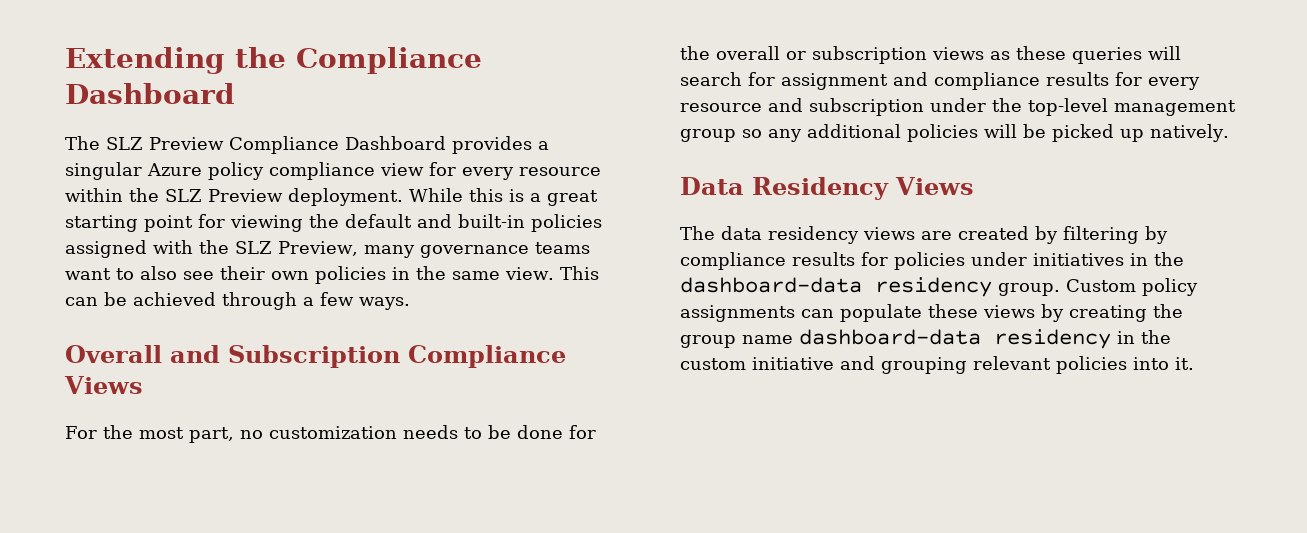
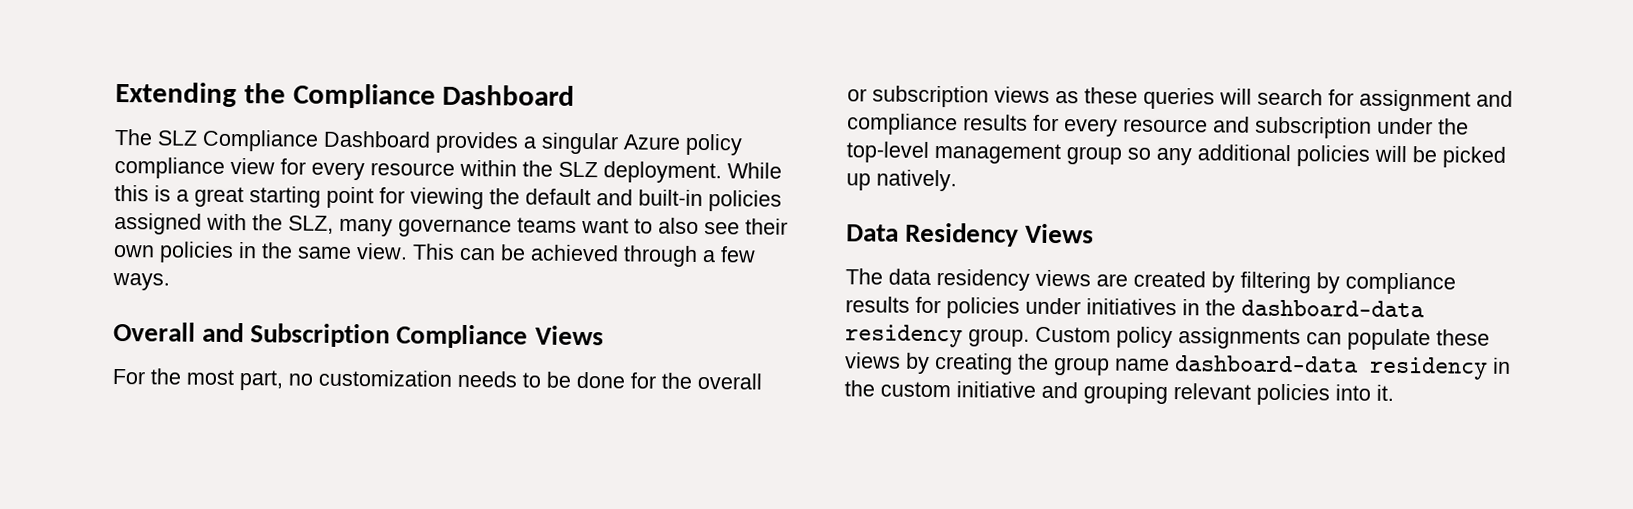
- The SLZ Preview Compliance Dashboard provides a singular Azure policy compliance view for every resource within the SLZ Preview deployment.
+ The SLZ Compliance Dashboard provides a singular Azure policy compliance view for every resource within the SLZ deployment.
- While this is a great starting point for viewing the default and built-in policies assigned with the SLZ Preview, many governance teams want to also see their own policies in the same view.
+ While this is a great starting point for viewing the default and built-in policies assigned with the SLZ, many governance teams want to also see their own policies in the same view.

